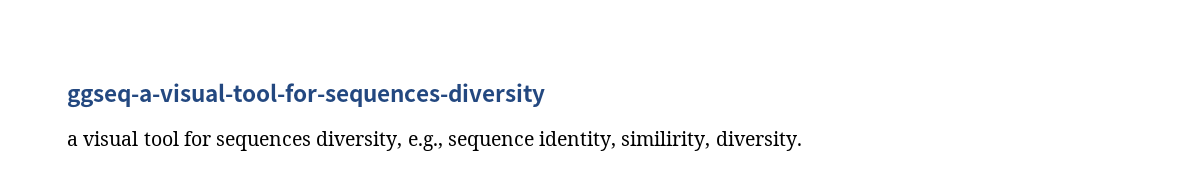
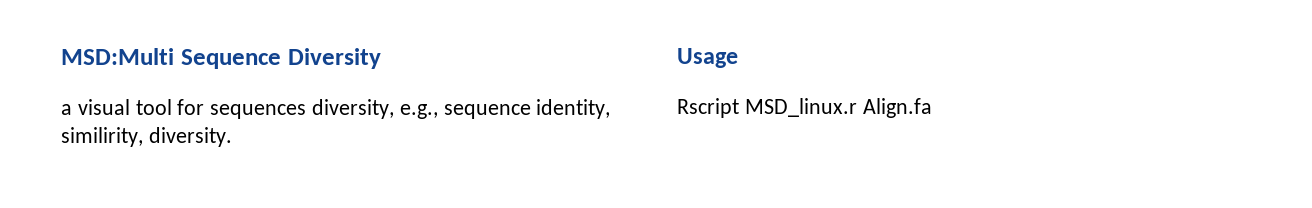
- ggseq-a-visual-tool-for-sequences-diversity
+ MSD:Multi Sequence Diversity
+ Usage
+ Rscript MSD_linux.r Align.fa

